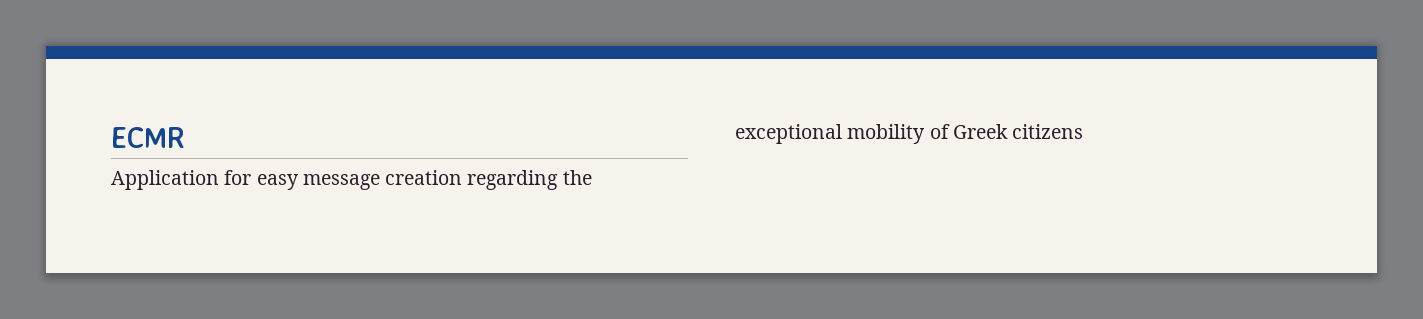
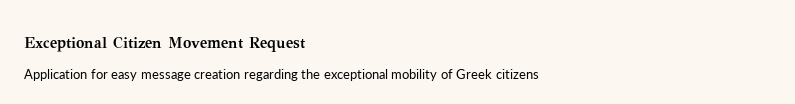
- ECMR
+ Exceptional Citizen Movement Request

